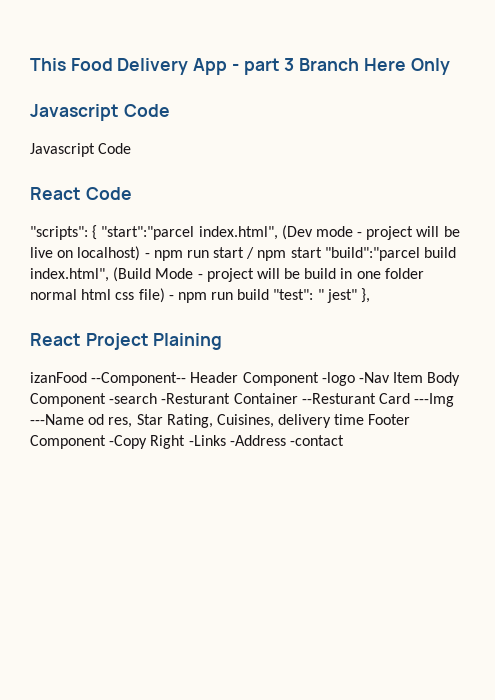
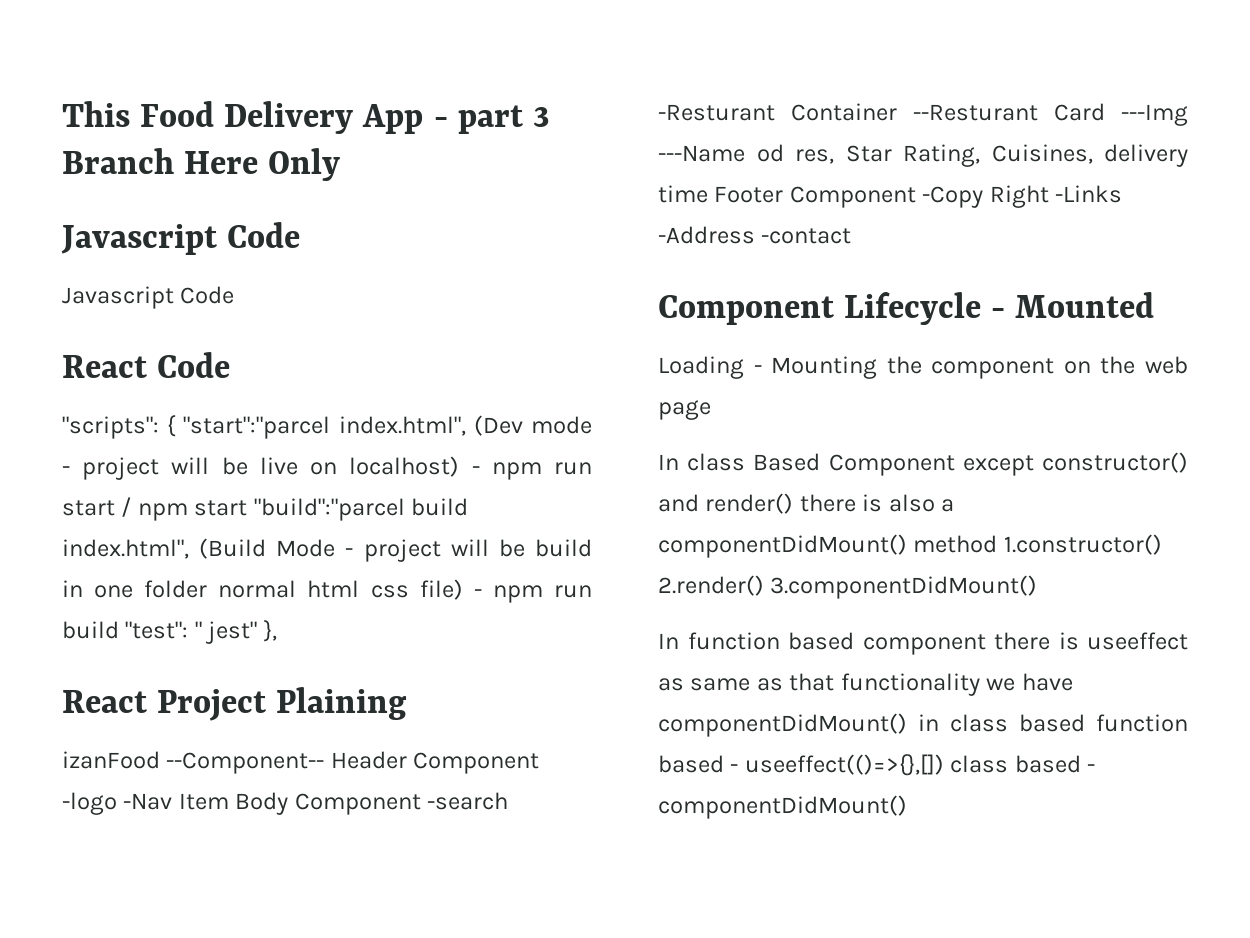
+ Component Lifecycle - Mounted
+ Loading - Mounting the component on the web page
+ In class Based Component except constructor() and render() there is also a componentDidMount() method 1.constructor() 2.render() 3.componentDidMount()
+ In function based component there is useeffect as same as that functionality we have componentDidMount() in class based function based - useeffect(()=>{},[]) class based - componentDidMount()

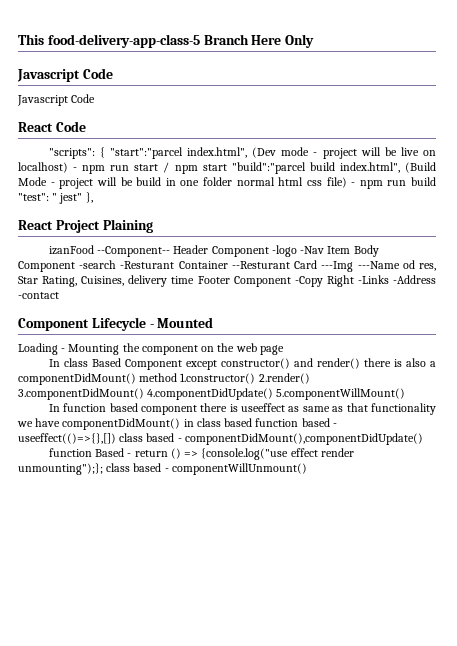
- This Food Delivery App - part 3 Branch Here Only
+ This food-delivery-app-class-5 Branch Here Only
- In class Based Component except constructor() and render() there is also a componentDidMount() method 1.constructor() 2.render() 3.componentDidMount()
+ In class Based Component except constructor() and render() there is also a componentDidMount() method 1.constructor() 2.render() 3.componentDidMount() 4.componentDidUpdate() 5.componentWillMount()
- In function based component there is useeffect as same as that functionality we have componentDidMount() in class based function based - useeffect(()=>{},[]) class based - componentDidMount()
+ In function based component there is useeffect as same as that functionality we have componentDidMount() in class based function based - useeffect(()=>{},[]) class based - componentDidMount(),componentDidUpdate()
+ function Based - return () => {console.log("use effect render unmounting");}; class based - componentWillUnmount()

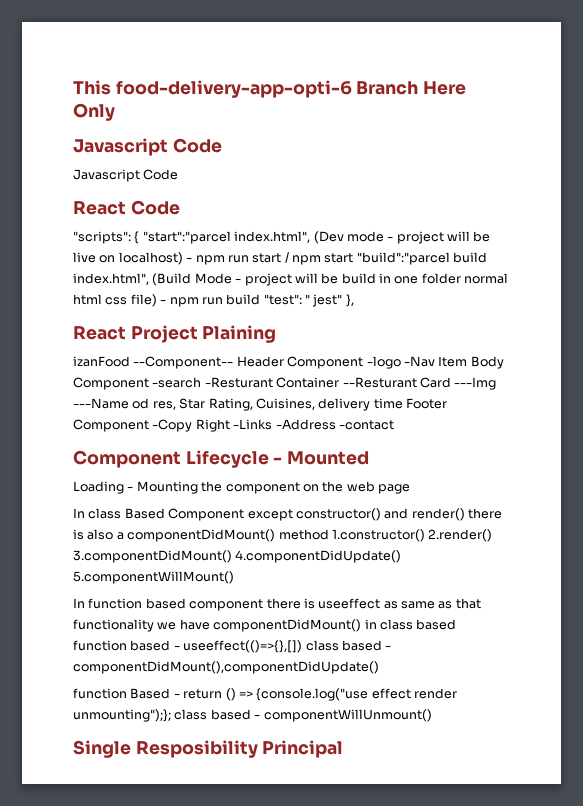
- This food-delivery-app-class-5 Branch Here Only
+ This food-delivery-app-opti-6 Branch Here Only
+ Single Resposibility Principal

